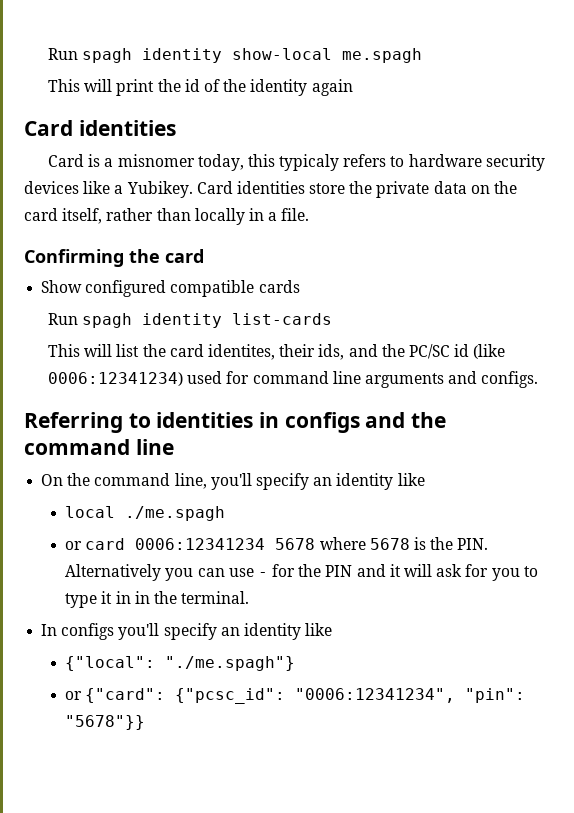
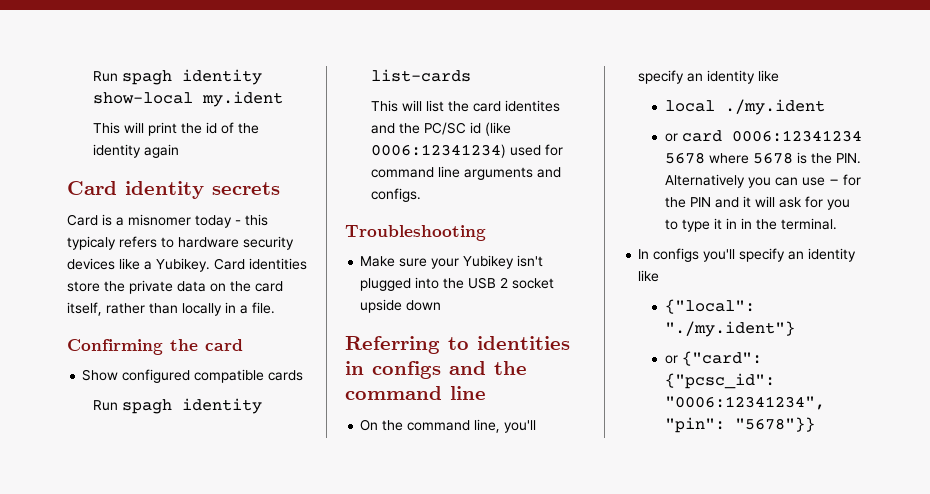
- Run spagh identity show-local me.spagh
+ Run spagh identity show-local my.ident
  This will print the id of the identity again
- Card identities
+ Card identity secrets
- Card is a misnomer today, this typicaly refers to hardware security devices like a Yubikey.
+ Card is a misnomer today - this typicaly refers to hardware security devices like a Yubikey.
- This will list the card identites, their ids, and the PC/SC id (like 0006:12341234) used for command line arguments and configs.
+ This will list the card identites and the PC/SC id (like 0006:12341234) used for command line arguments and configs.
+ Troubleshooting
+ Make sure your Yubikey isn't plugged into the USB 2 socket upside down
- local ./me.spagh
+ local ./my.ident
- {"local": "./me.spagh"}
+ {"local": "./my.ident"}

